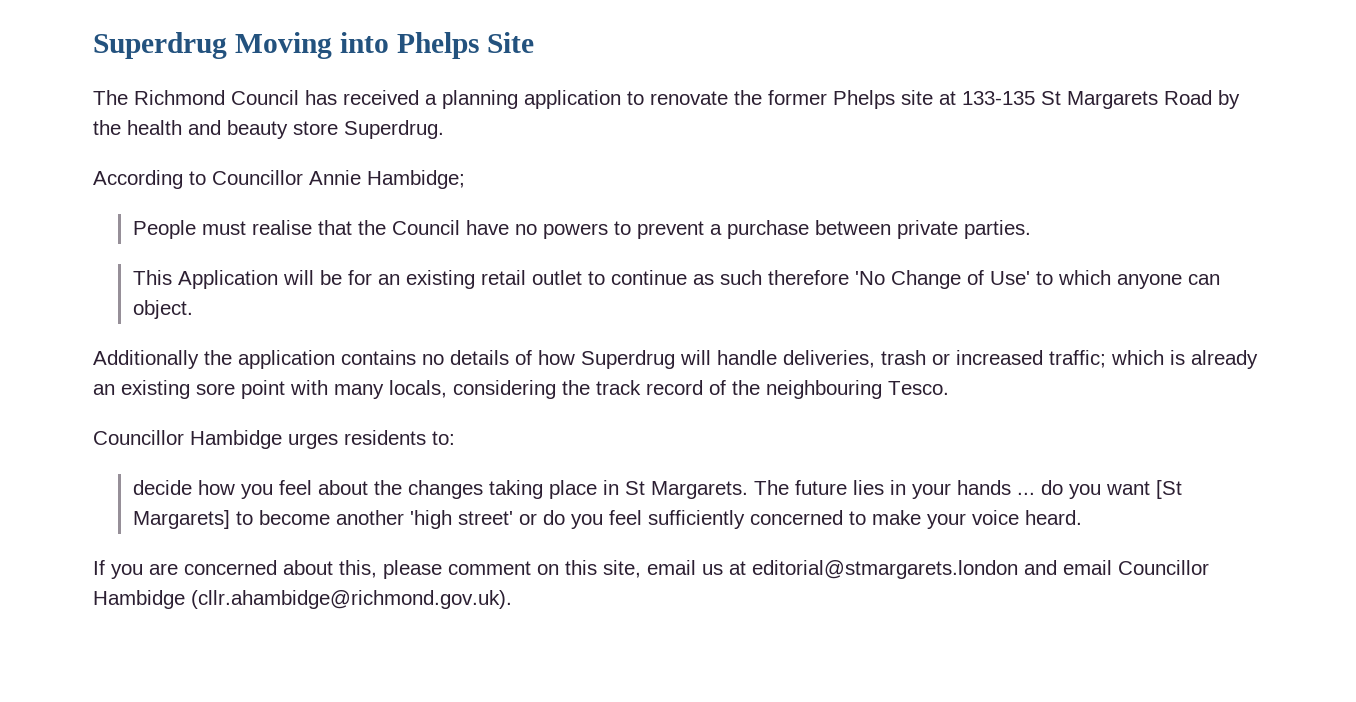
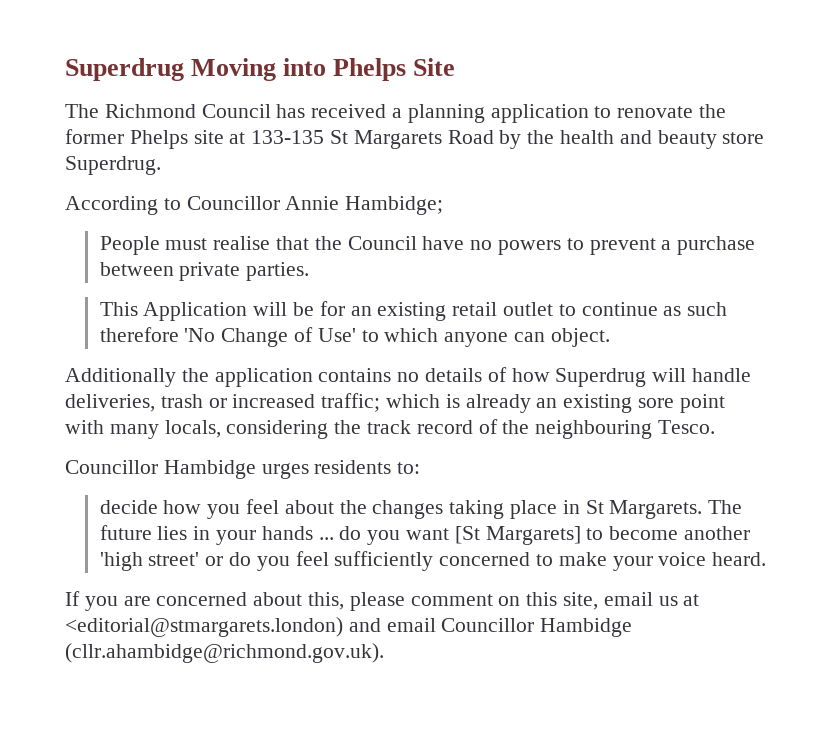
- If you are concerned about this, please comment on this site, email us at editorial@stmargarets.london and email Councillor Hambidge (cllr.ahambidge@richmond.gov.uk).
+ If you are concerned about this, please comment on this site, email us at <editorial@stmargarets.london) and email Councillor Hambidge (cllr.ahambidge@richmond.gov.uk).

